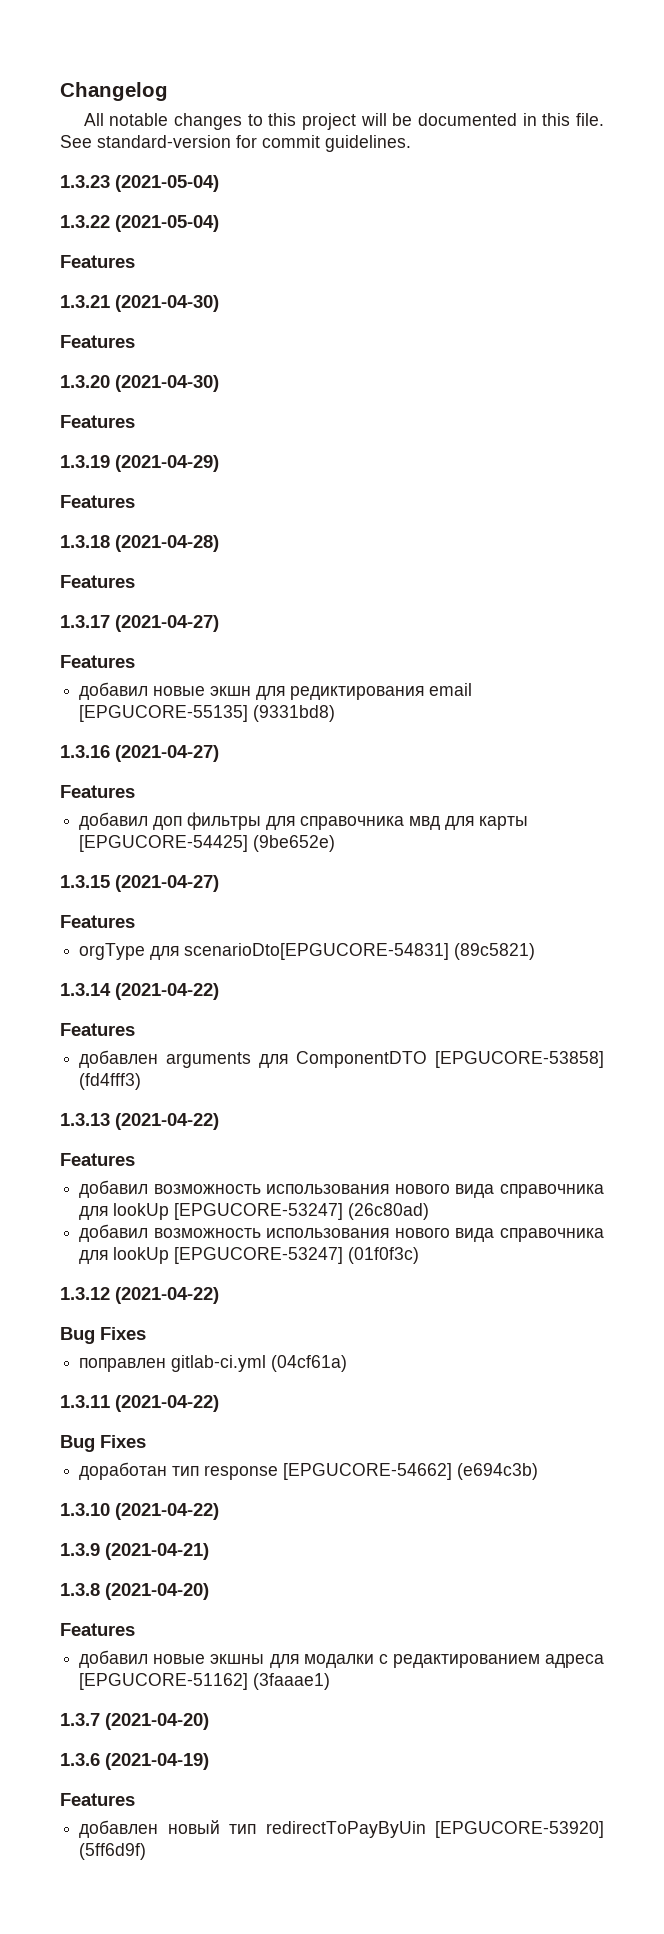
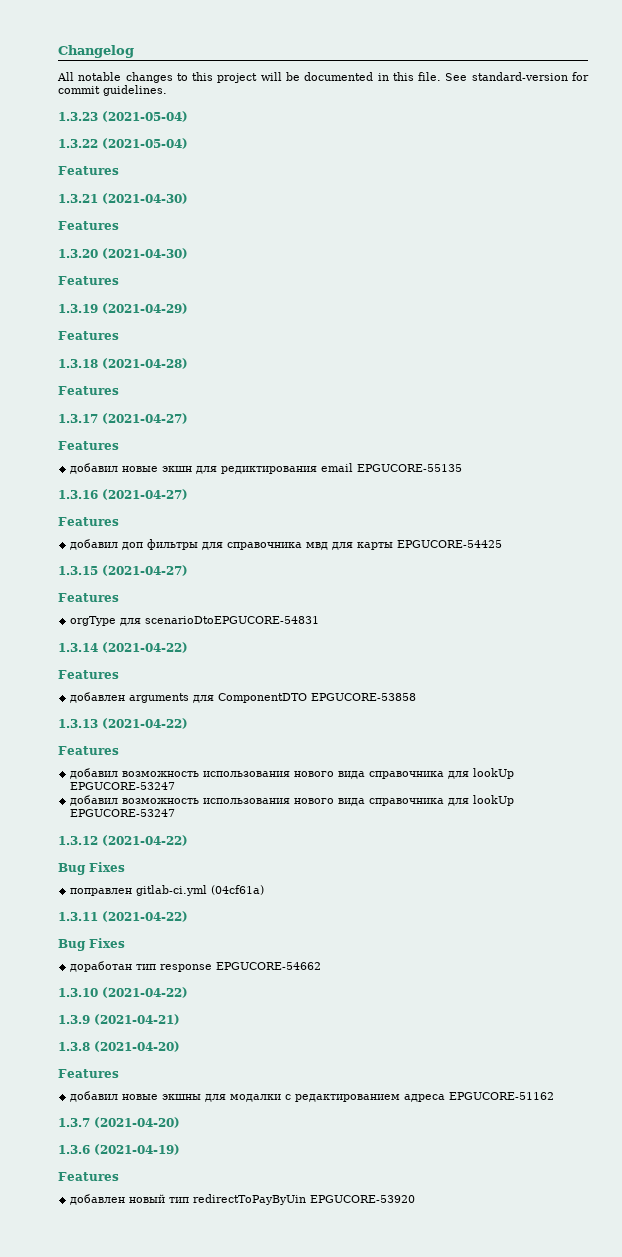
- добавил новые экшн для редиктирования email [EPGUCORE-55135] (9331bd8)
+ добавил новые экшн для редиктирования email EPGUCORE-55135
- добавил доп фильтры для справочника мвд для карты [EPGUCORE-54425] (9be652e)
+ добавил доп фильтры для справочника мвд для карты EPGUCORE-54425
- orgType для scenarioDto[EPGUCORE-54831] (89c5821)
+ orgType для scenarioDtoEPGUCORE-54831
- добавлен arguments для ComponentDTO [EPGUCORE-53858] (fd4fff3)
+ добавлен arguments для ComponentDTO EPGUCORE-53858
  1.3.13 (2021-04-22)
  Features
- добавил возможность использования нового вида справочника для lookUp [EPGUCORE-53247] (26c80ad)
- добавил возможность использования нового вида справочника для lookUp [EPGUCORE-53247] (01f0f3c)
+ добавил возможность использования нового вида справочника для lookUp EPGUCORE-53247
+ добавил возможность использования нового вида справочника для lookUp EPGUCORE-53247
- доработан тип response [EPGUCORE-54662] (e694c3b)
+ доработан тип response EPGUCORE-54662
- добавил новые экшны для модалки с редактированием адреса [EPGUCORE-51162] (3faaae1)
+ добавил новые экшны для модалки с редактированием адреса EPGUCORE-51162
- добавлен новый тип redirectToPayByUin [EPGUCORE-53920] (5ff6d9f)
+ добавлен новый тип redirectToPayByUin EPGUCORE-53920

